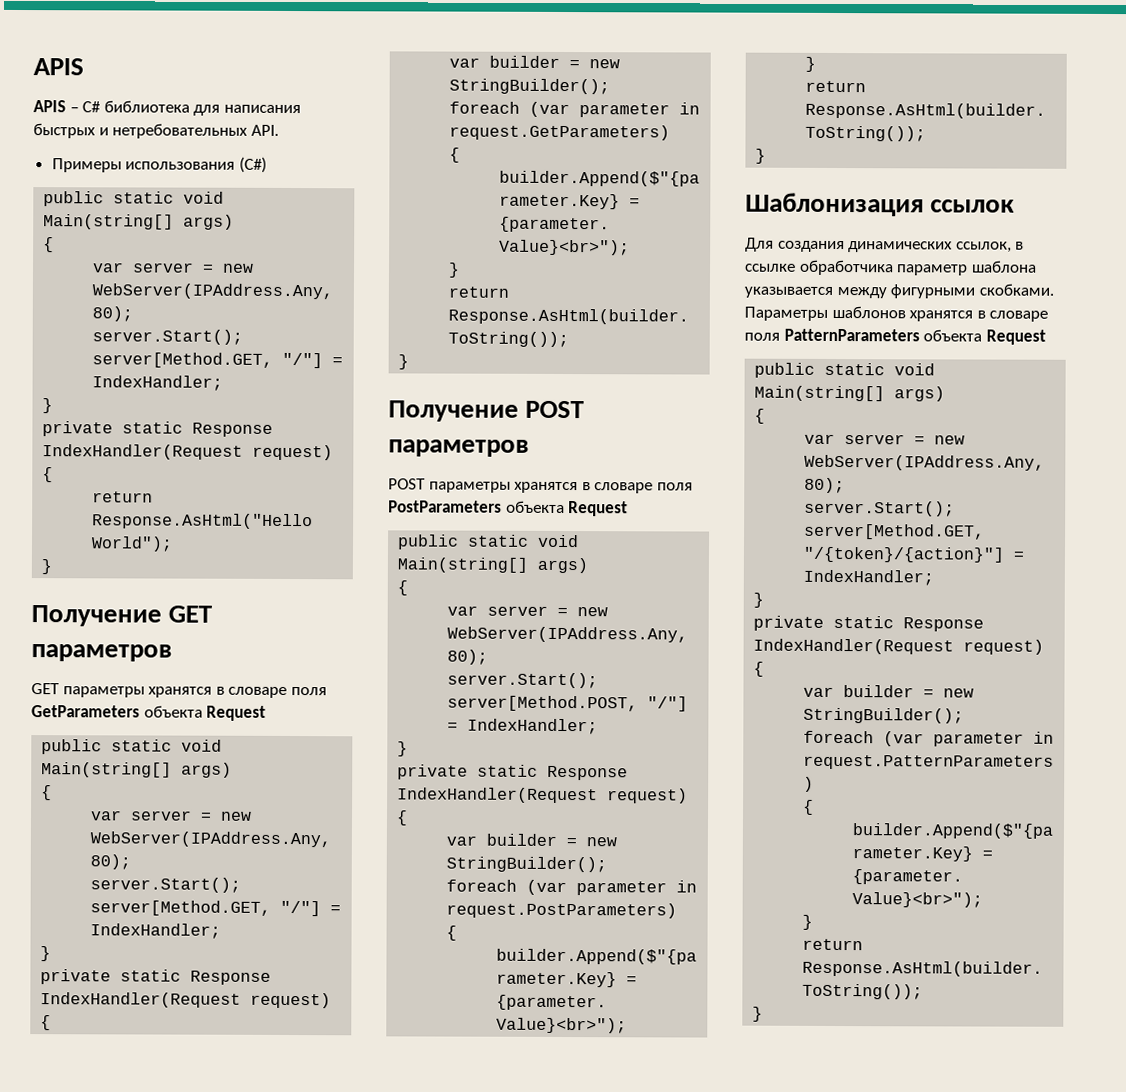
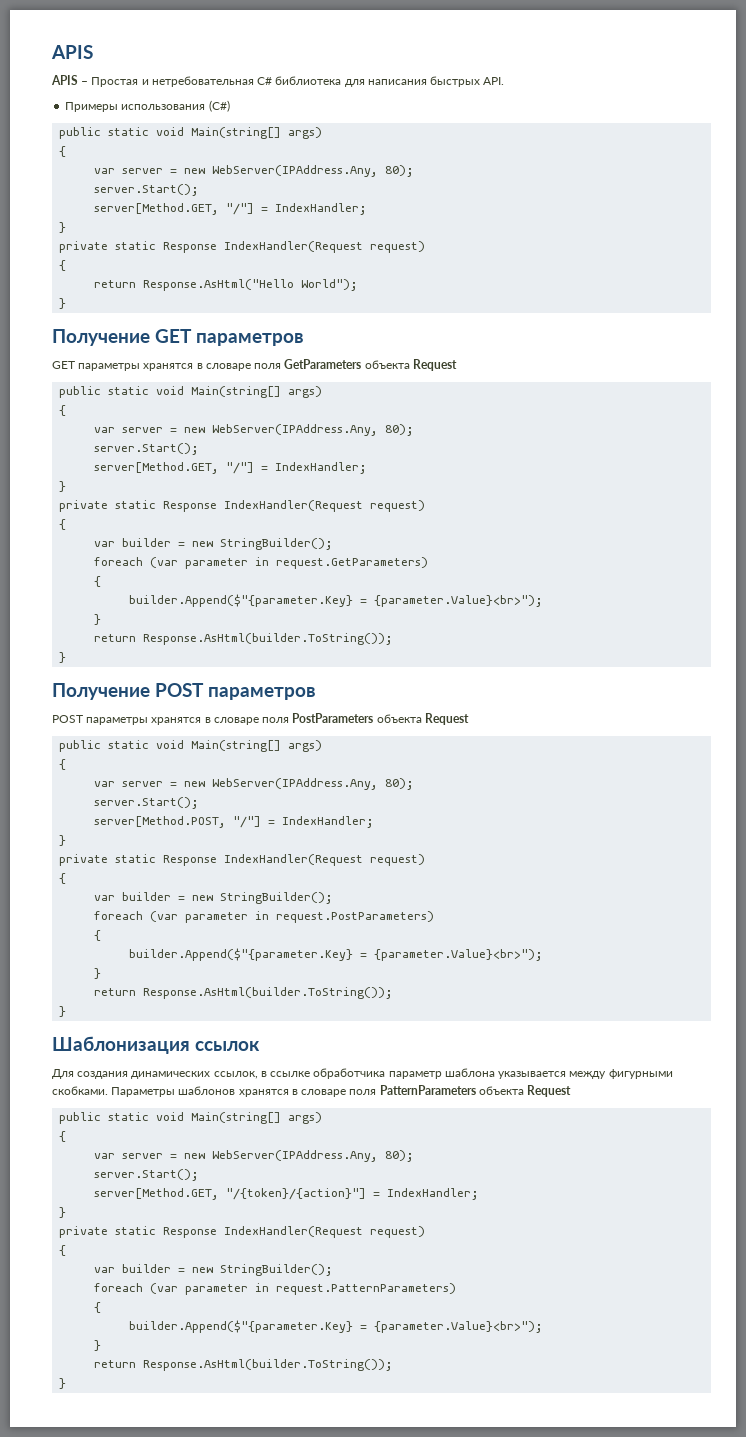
- APIS – C# библиотека для написания быстрых и нетребовательных API.
+ APIS – Простая и нетребовательная C# библиотека для написания быстрых API.

